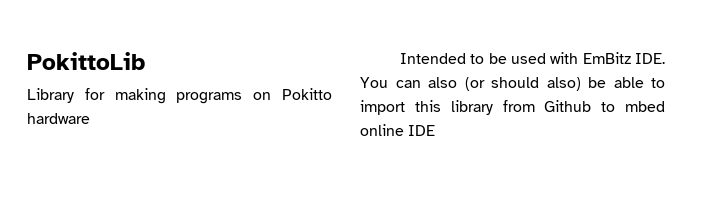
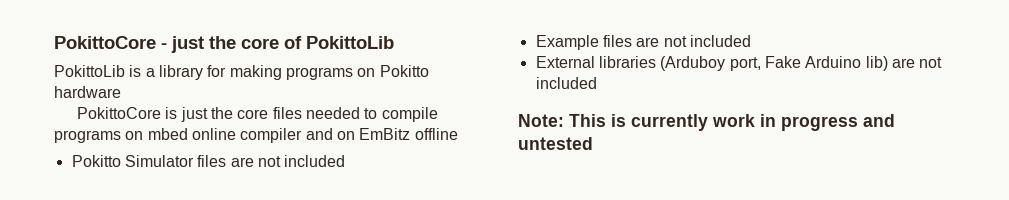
- PokittoLib
- Library for making programs on Pokitto hardware
+ PokittoCore - just the core of PokittoLib
+ PokittoLib is a library for making programs on Pokitto hardware
- Intended to be used with EmBitz IDE. You can also (or should also) be able to import this library from Github to mbed online IDE
+ PokittoCore is just the core files needed to compile programs on mbed online compiler and on EmBitz offline
+ Pokitto Simulator files are not included
+ Example files are not included
+ External libraries (Arduboy port, Fake Arduino lib) are not included
+ Note: This is currently work in progress and untested

